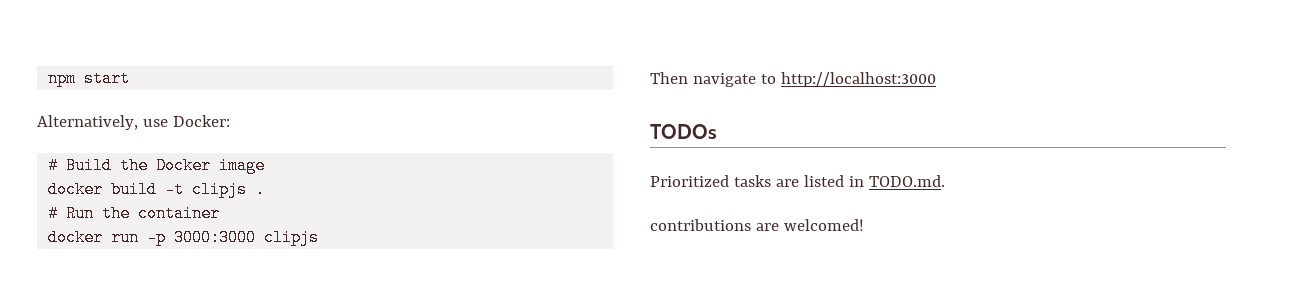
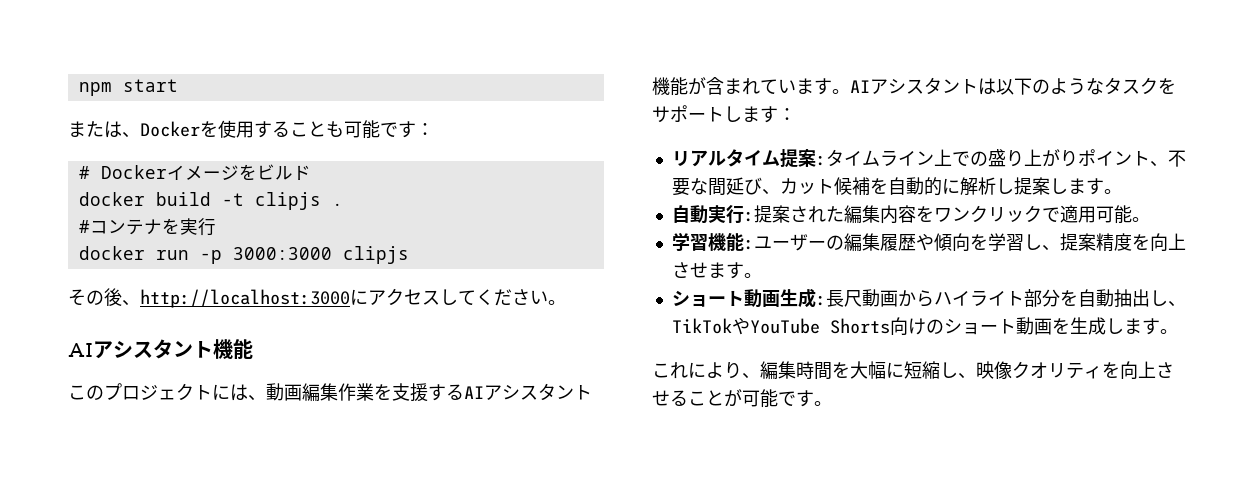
- Alternatively, use Docker:
- # Build the Docker image
+ または、Dockerを使用することも可能です：
+ # Dockerイメージをビルド
- # Run the container
+ #コンテナを実行
- Then navigate to http://localhost:3000
- TODOs
- Prioritized tasks are listed in TODO.md.
- contributions are welcomed!
+ その後、http://localhost:3000にアクセスしてください。
+ AIアシスタント機能
+ このプロジェクトには、動画編集作業を支援するAIアシスタント機能が含まれています。AIアシスタントは以下のようなタスクをサポートします：
+ リアルタイム提案:タイムライン上での盛り上がりポイント、不要な間延び、カット候補を自動的に解析し提案します。
+ 自動実行:提案された編集内容をワンクリックで適用可能。
+ 学習機能:ユーザーの編集履歴や傾向を学習し、提案精度を向上させます。
+ ショート動画生成:長尺動画からハイライト部分を自動抽出し、TikTokやYouTube Shorts向けのショート動画を生成します。
+ これにより、編集時間を大幅に短縮し、映像クオリティを向上させることが可能です。

